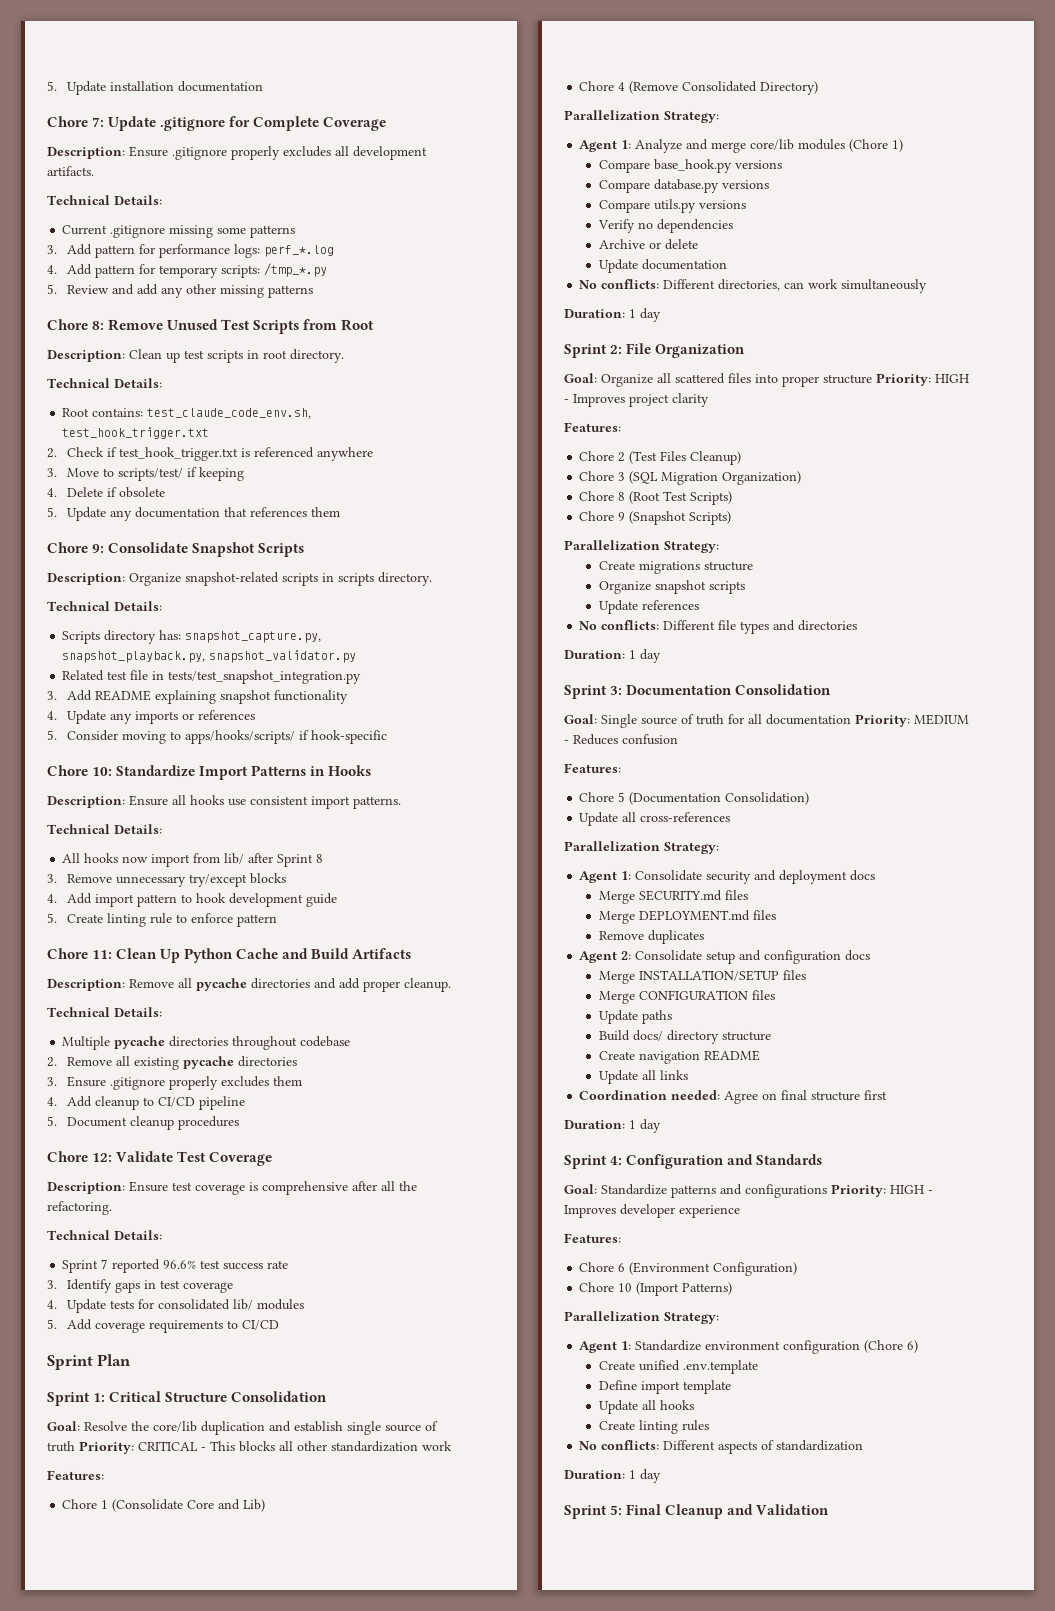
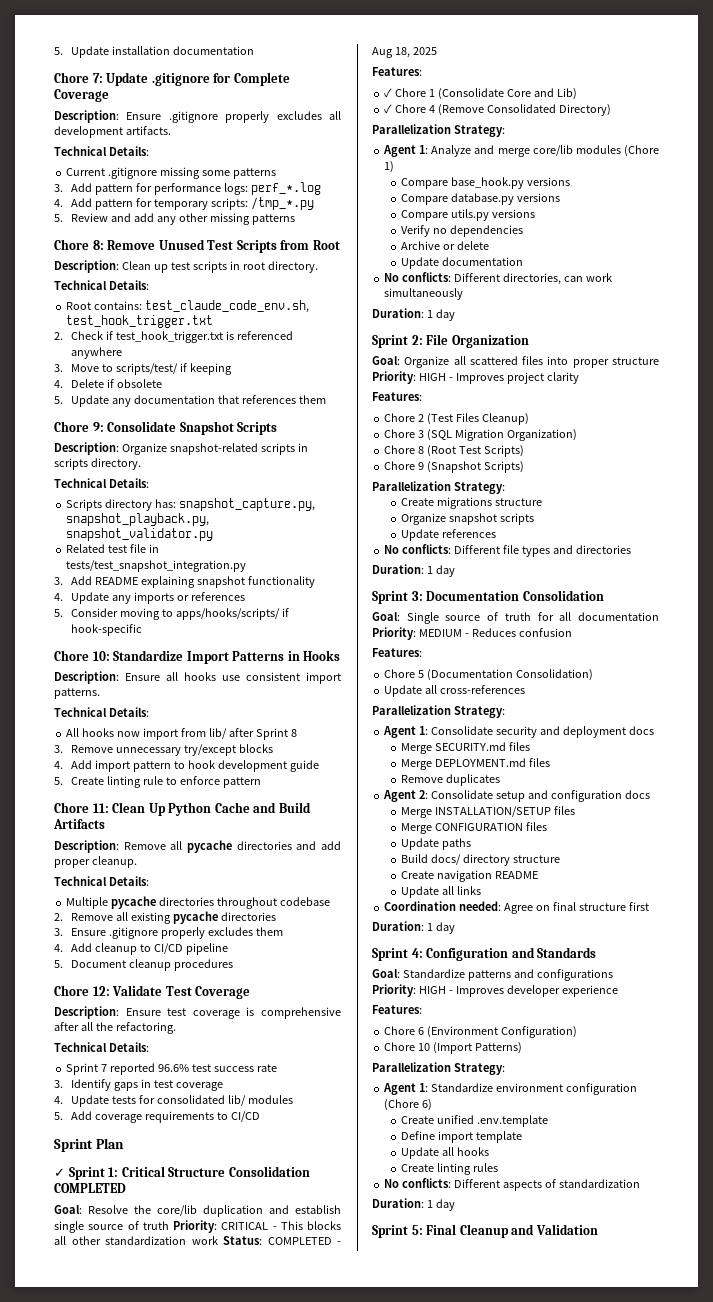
- Sprint 1: Critical Structure Consolidation
+ ✓ Sprint 1: Critical Structure Consolidation COMPLETED
- Goal: Resolve the core/lib duplication and establish single source of truth Priority: CRITICAL - This blocks all other standardization work
+ Goal: Resolve the core/lib duplication and establish single source of truth Priority: CRITICAL - This blocks all other standardization work Status: COMPLETED - Aug 18, 2025
  Features:
- Chore 1 (Consolidate Core and Lib)
+ ✓ Chore 1 (Consolidate Core and Lib)
- Chore 4 (Remove Consolidated Directory)
+ ✓ Chore 4 (Remove Consolidated Directory)

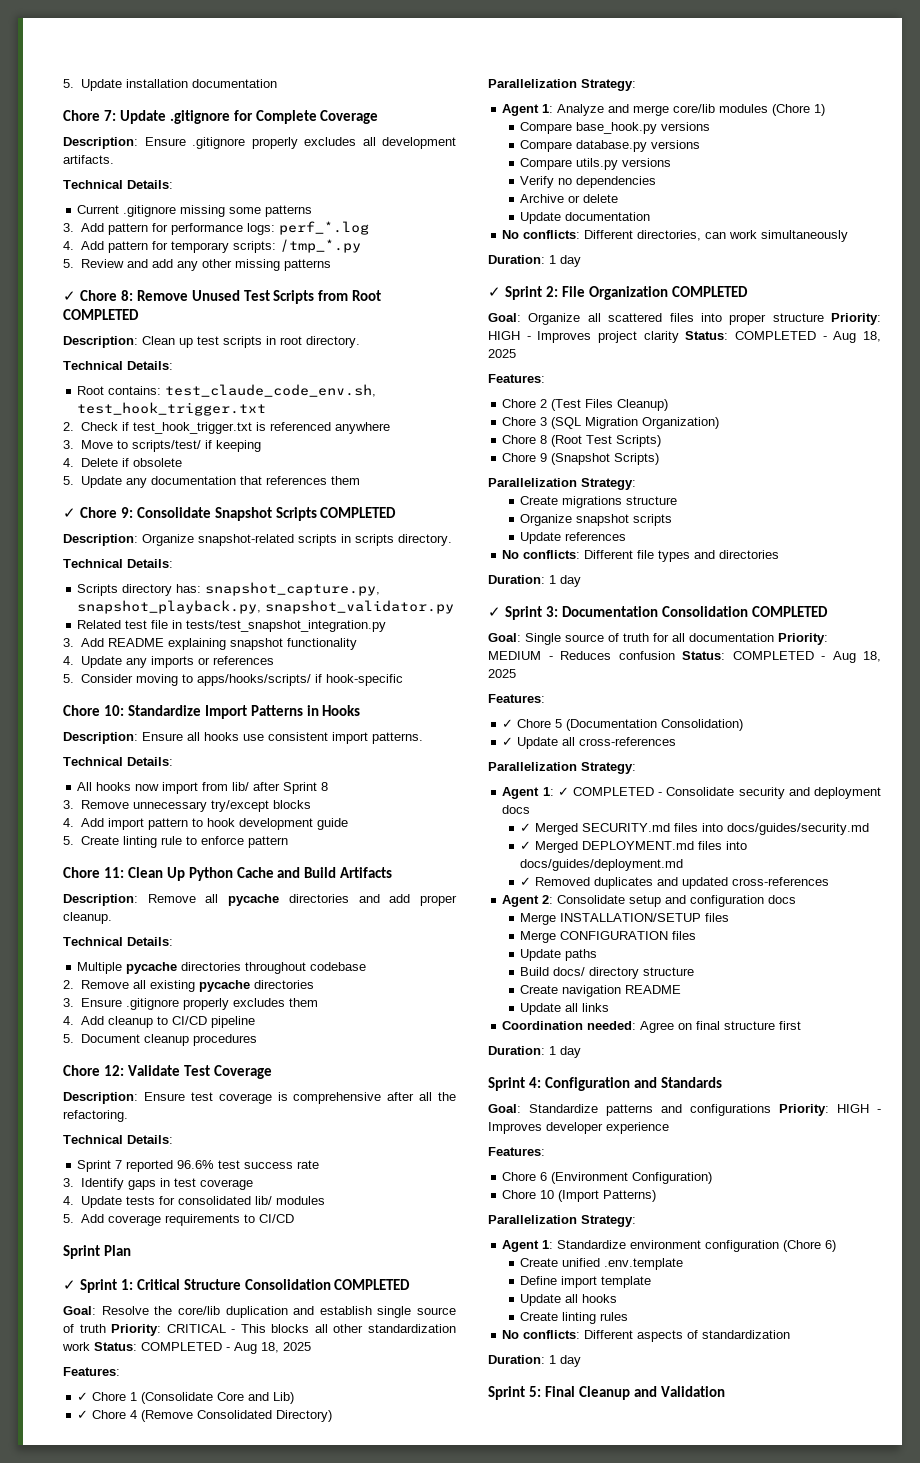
- Chore 8: Remove Unused Test Scripts from Root
+ ✓ Chore 8: Remove Unused Test Scripts from Root COMPLETED
- Chore 9: Consolidate Snapshot Scripts
+ ✓ Chore 9: Consolidate Snapshot Scripts COMPLETED
- Sprint 2: File Organization
+ ✓ Sprint 2: File Organization COMPLETED
- Goal: Organize all scattered files into proper structure Priority: HIGH - Improves project clarity
+ Goal: Organize all scattered files into proper structure Priority: HIGH - Improves project clarity Status: COMPLETED - Aug 18, 2025
- Sprint 3: Documentation Consolidation
+ ✓ Sprint 3: Documentation Consolidation COMPLETED
- Goal: Single source of truth for all documentation Priority: MEDIUM - Reduces confusion
+ Goal: Single source of truth for all documentation Priority: MEDIUM - Reduces confusion Status: COMPLETED - Aug 18, 2025
  Features:
- Chore 5 (Documentation Consolidation)
+ ✓ Chore 5 (Documentation Consolidation)
- Update all cross-references
+ ✓ Update all cross-references
- Agent 1: Consolidate security and deployment docs
+ Agent 1: ✓ COMPLETED - Consolidate security and deployment docs
- Merge SECURITY.md files
- Merge DEPLOYMENT.md files
- Remove duplicates
+ ✓ Merged SECURITY.md files into docs/guides/security.md
+ ✓ Merged DEPLOYMENT.md files into docs/guides/deployment.md
+ ✓ Removed duplicates and updated cross-references

